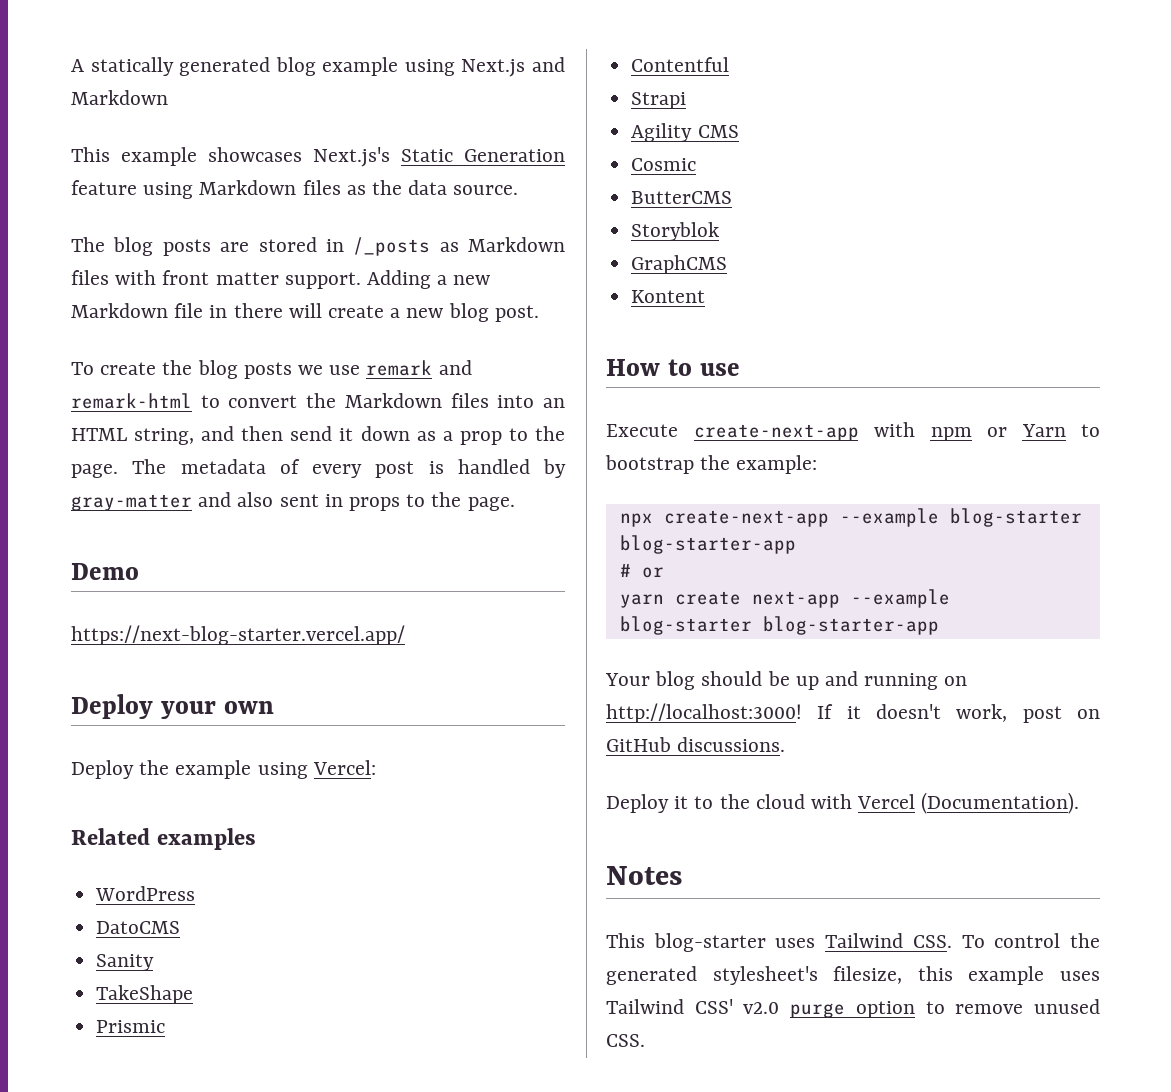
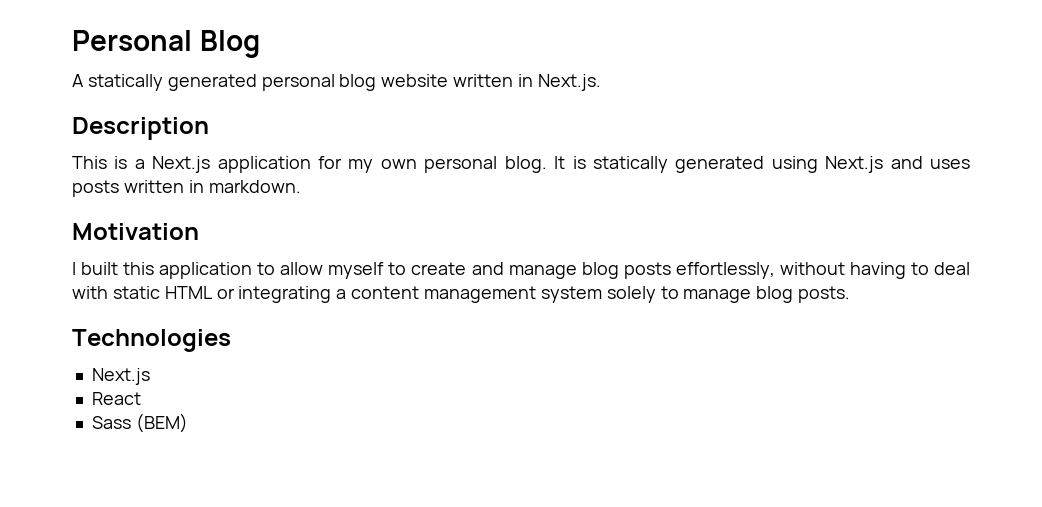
+ Personal Blog
- A statically generated blog example using Next.js and Markdown
- This example showcases Next.js's Static Generation feature using Markdown files as the data source.
- The blog posts are stored in /_posts as Markdown files with front matter support. Adding a new Markdown file in there will create a new blog post.
- To create the blog posts we use remark and remark-html to convert the Markdown files into an HTML string, and then send it down as a prop to the page. The metadata of every post is handled by gray-matter and also sent in props to the page.
- Demo
- https://next-blog-starter.vercel.app/
- Deploy your own
- Deploy the example using Vercel:
- Related examples
- WordPress
- DatoCMS
- Sanity
- TakeShape
- Prismic
- Contentful
- Strapi
- Agility CMS
- Cosmic
- ButterCMS
- Storyblok
- GraphCMS
- Kontent
- How to use
- Execute create-next-app with npm or Yarn to bootstrap the example:
- npx create-next-app --example blog-starter blog-starter-app
- # or
- yarn create next-app --example blog-starter blog-starter-app
- Your blog should be up and running on http://localhost:3000! If it doesn't work, post on GitHub discussions.
- Deploy it to the cloud with Vercel (Documentation).
- Notes
- This blog-starter uses Tailwind CSS. To control the generated stylesheet's filesize, this example uses Tailwind CSS' v2.0 purge option to remove unused CSS.
+ A statically generated personal blog website written in Next.js.
+ Description
+ This is a Next.js application for my own personal blog. It is statically generated using Next.js and uses posts written in markdown.
+ Motivation
+ I built this application to allow myself to create and manage blog posts effortlessly, without having to deal with static HTML or integrating a content management system solely to manage blog posts.
+ Technologies
+ Next.js
+ React
+ Sass (BEM)

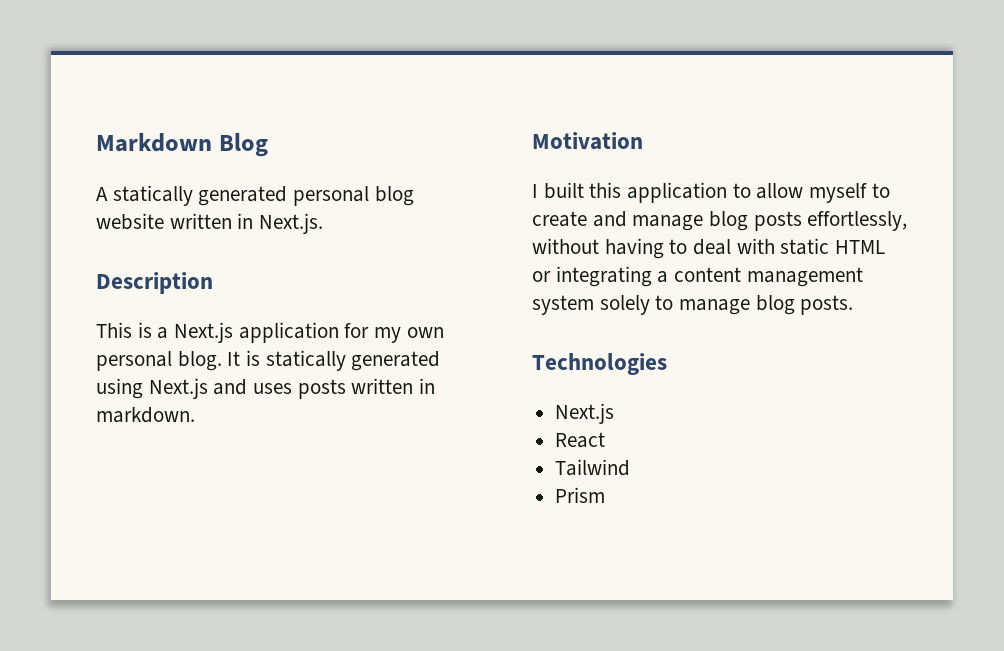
- Personal Blog
+ Markdown Blog
- Sass (BEM)
+ Tailwind
+ Prism

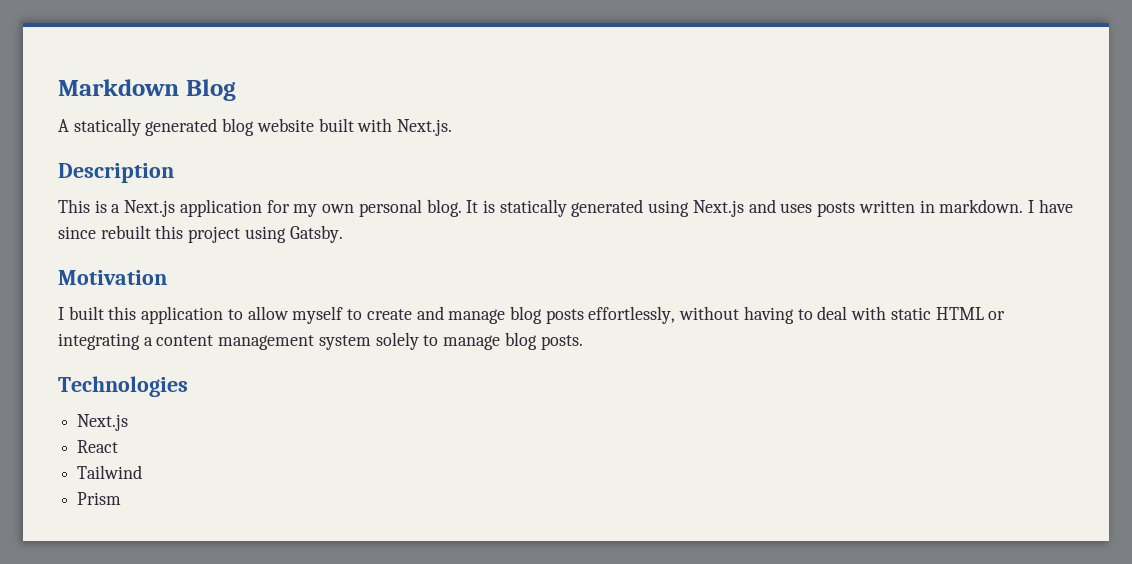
- A statically generated personal blog website written in Next.js.
+ A statically generated blog website built with Next.js.
+ I have since rebuilt this project using Gatsby.

